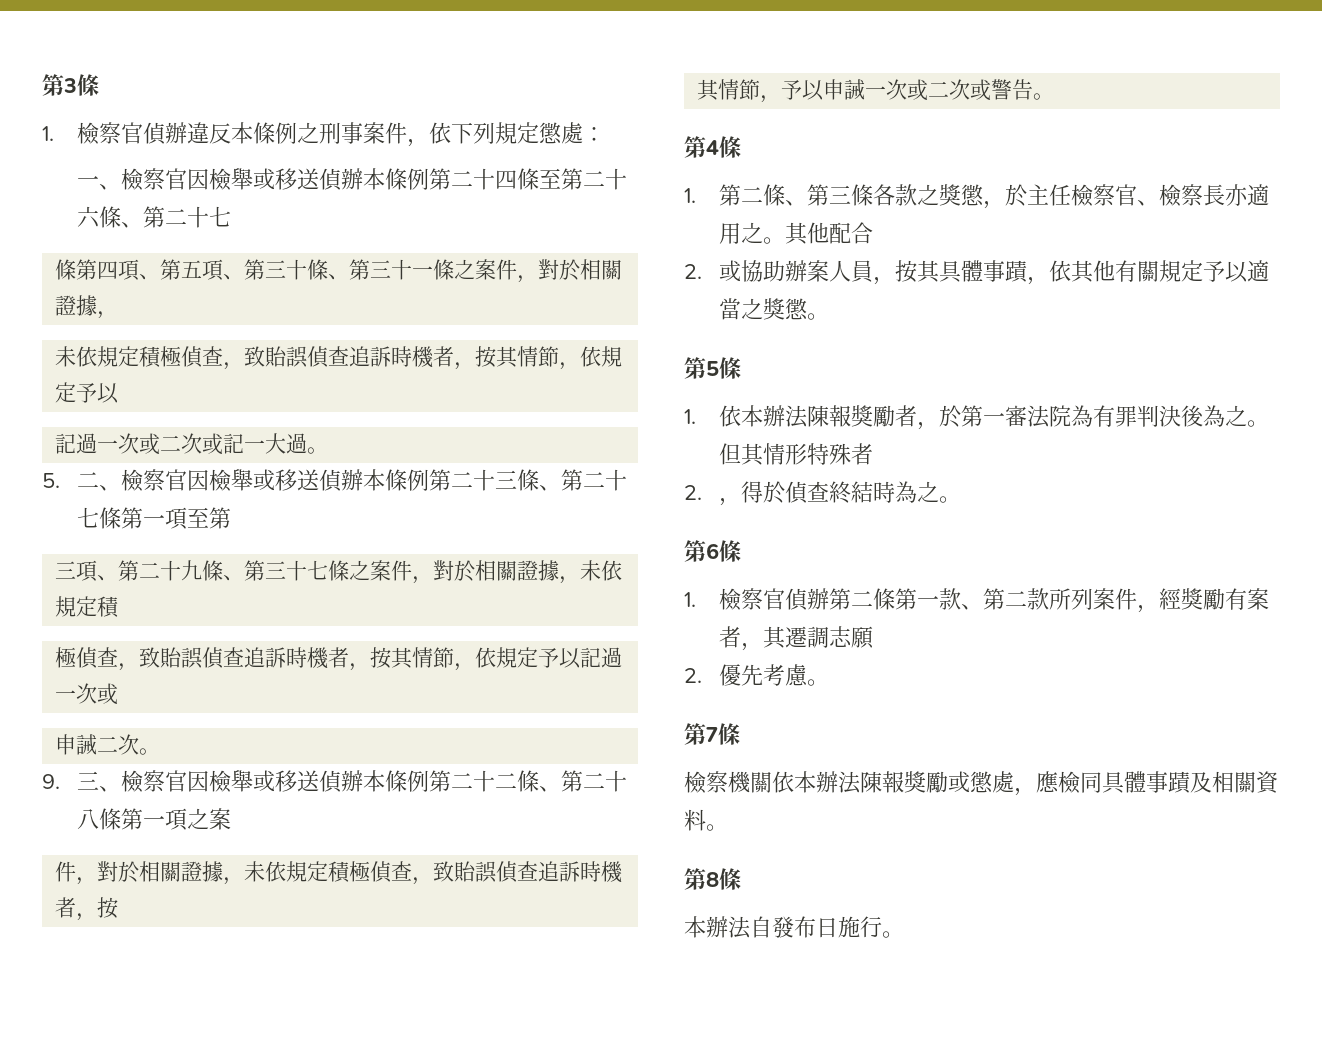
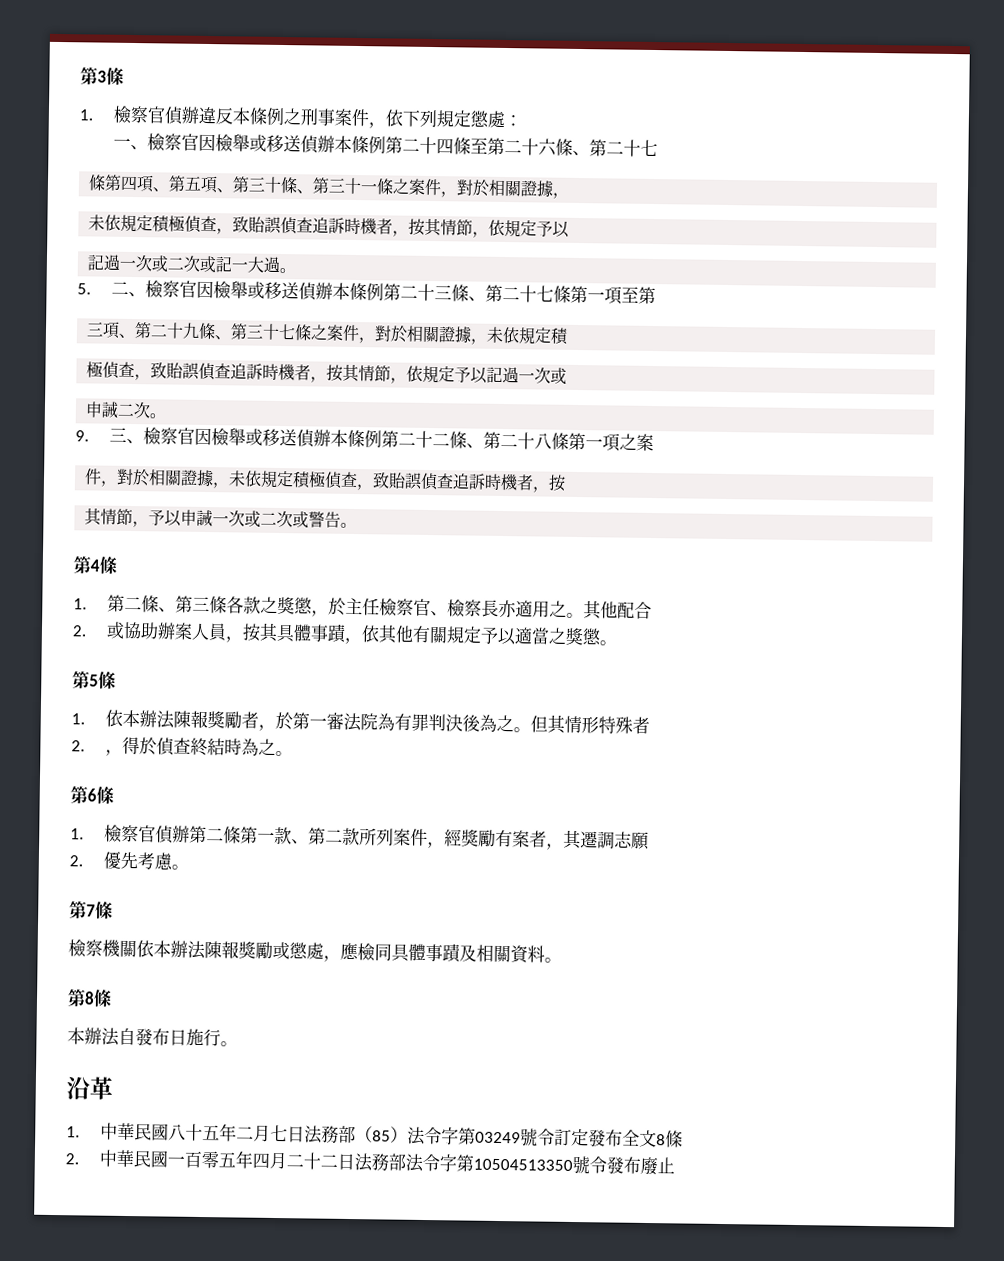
+ 沿革
+ 1.中華民國八十五年二月七日法務部（85）法令字第03249號令訂定發布全文8條
+ 2.中華民國一百零五年四月二十二日法務部法令字第10504513350號令發布廢止

